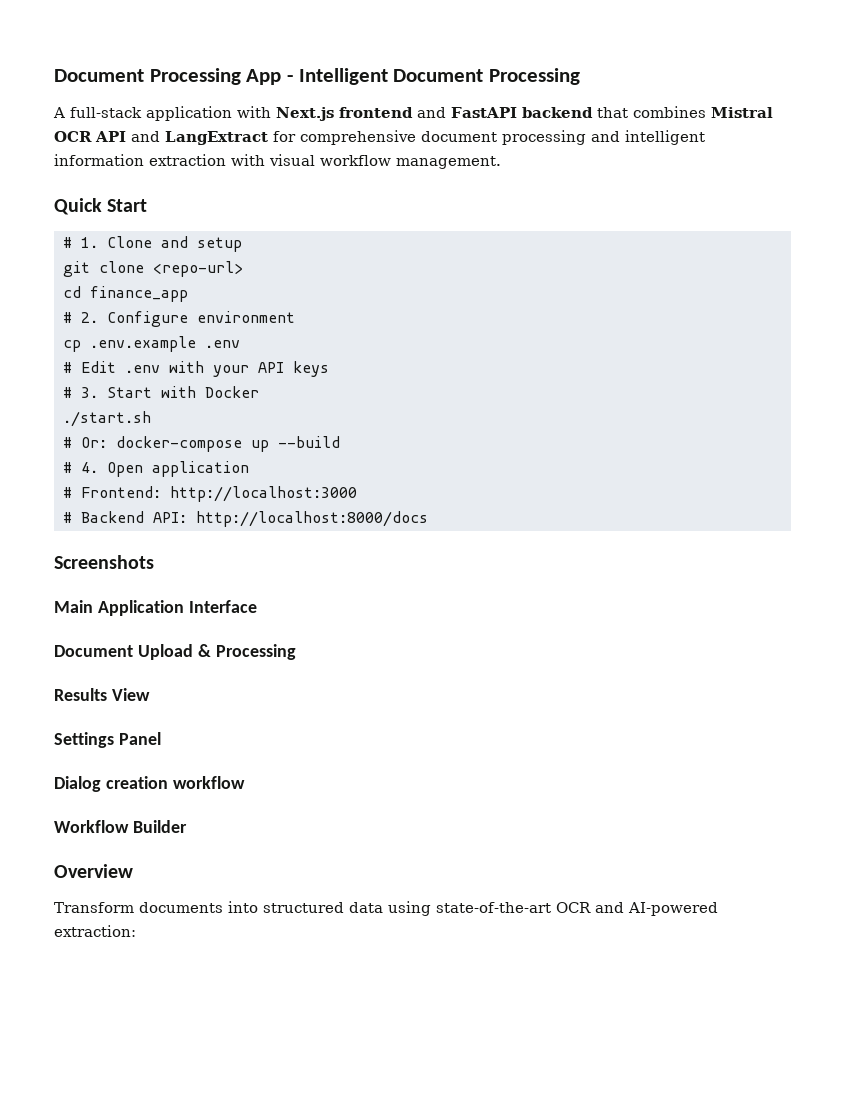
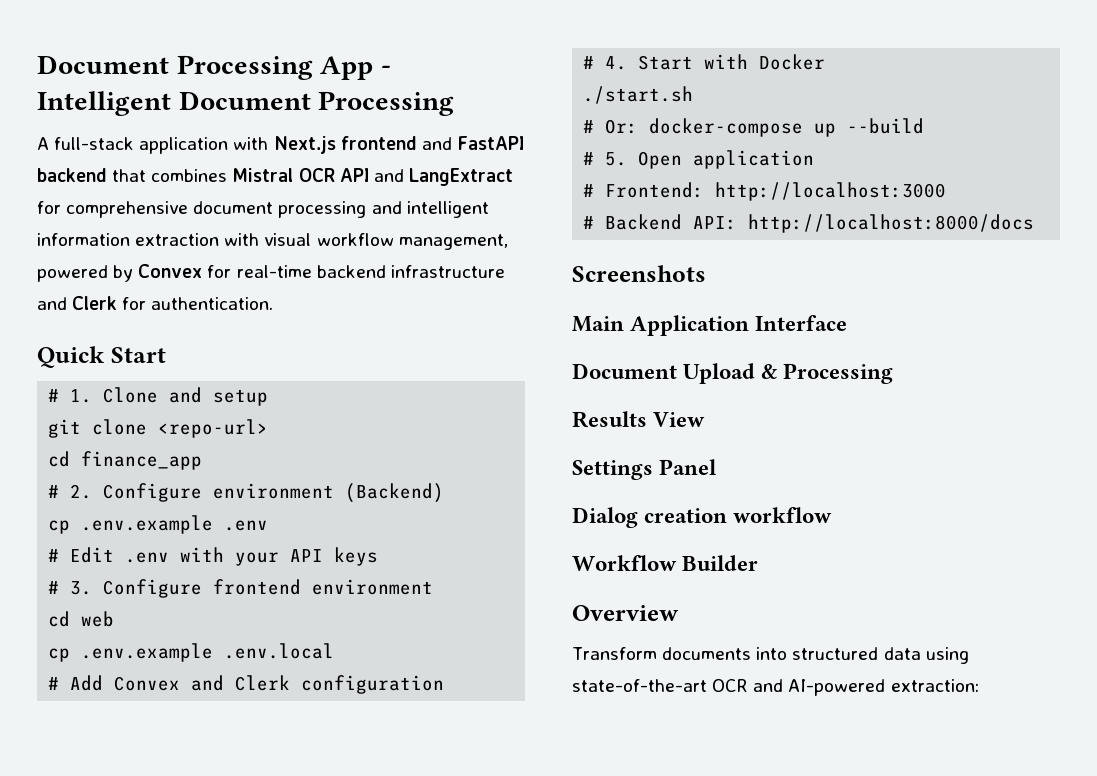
- A full-stack application with Next.js frontend and FastAPI backend that combines Mistral OCR API and LangExtract for comprehensive document processing and intelligent information extraction with visual workflow management.
+ A full-stack application with Next.js frontend and FastAPI backend that combines Mistral OCR API and LangExtract for comprehensive document processing and intelligent information extraction with visual workflow management, powered by Convex for real-time backend infrastructure and Clerk for authentication.
- # 2. Configure environment
+ # 2. Configure environment (Backend)
- # 3. Start with Docker
+ # 3. Configure frontend environment
+ cd web
+ cp .env.example .env.local
+ # Add Convex and Clerk configuration
+ # 4. Start with Docker
- # 4. Open application
+ # 5. Open application

